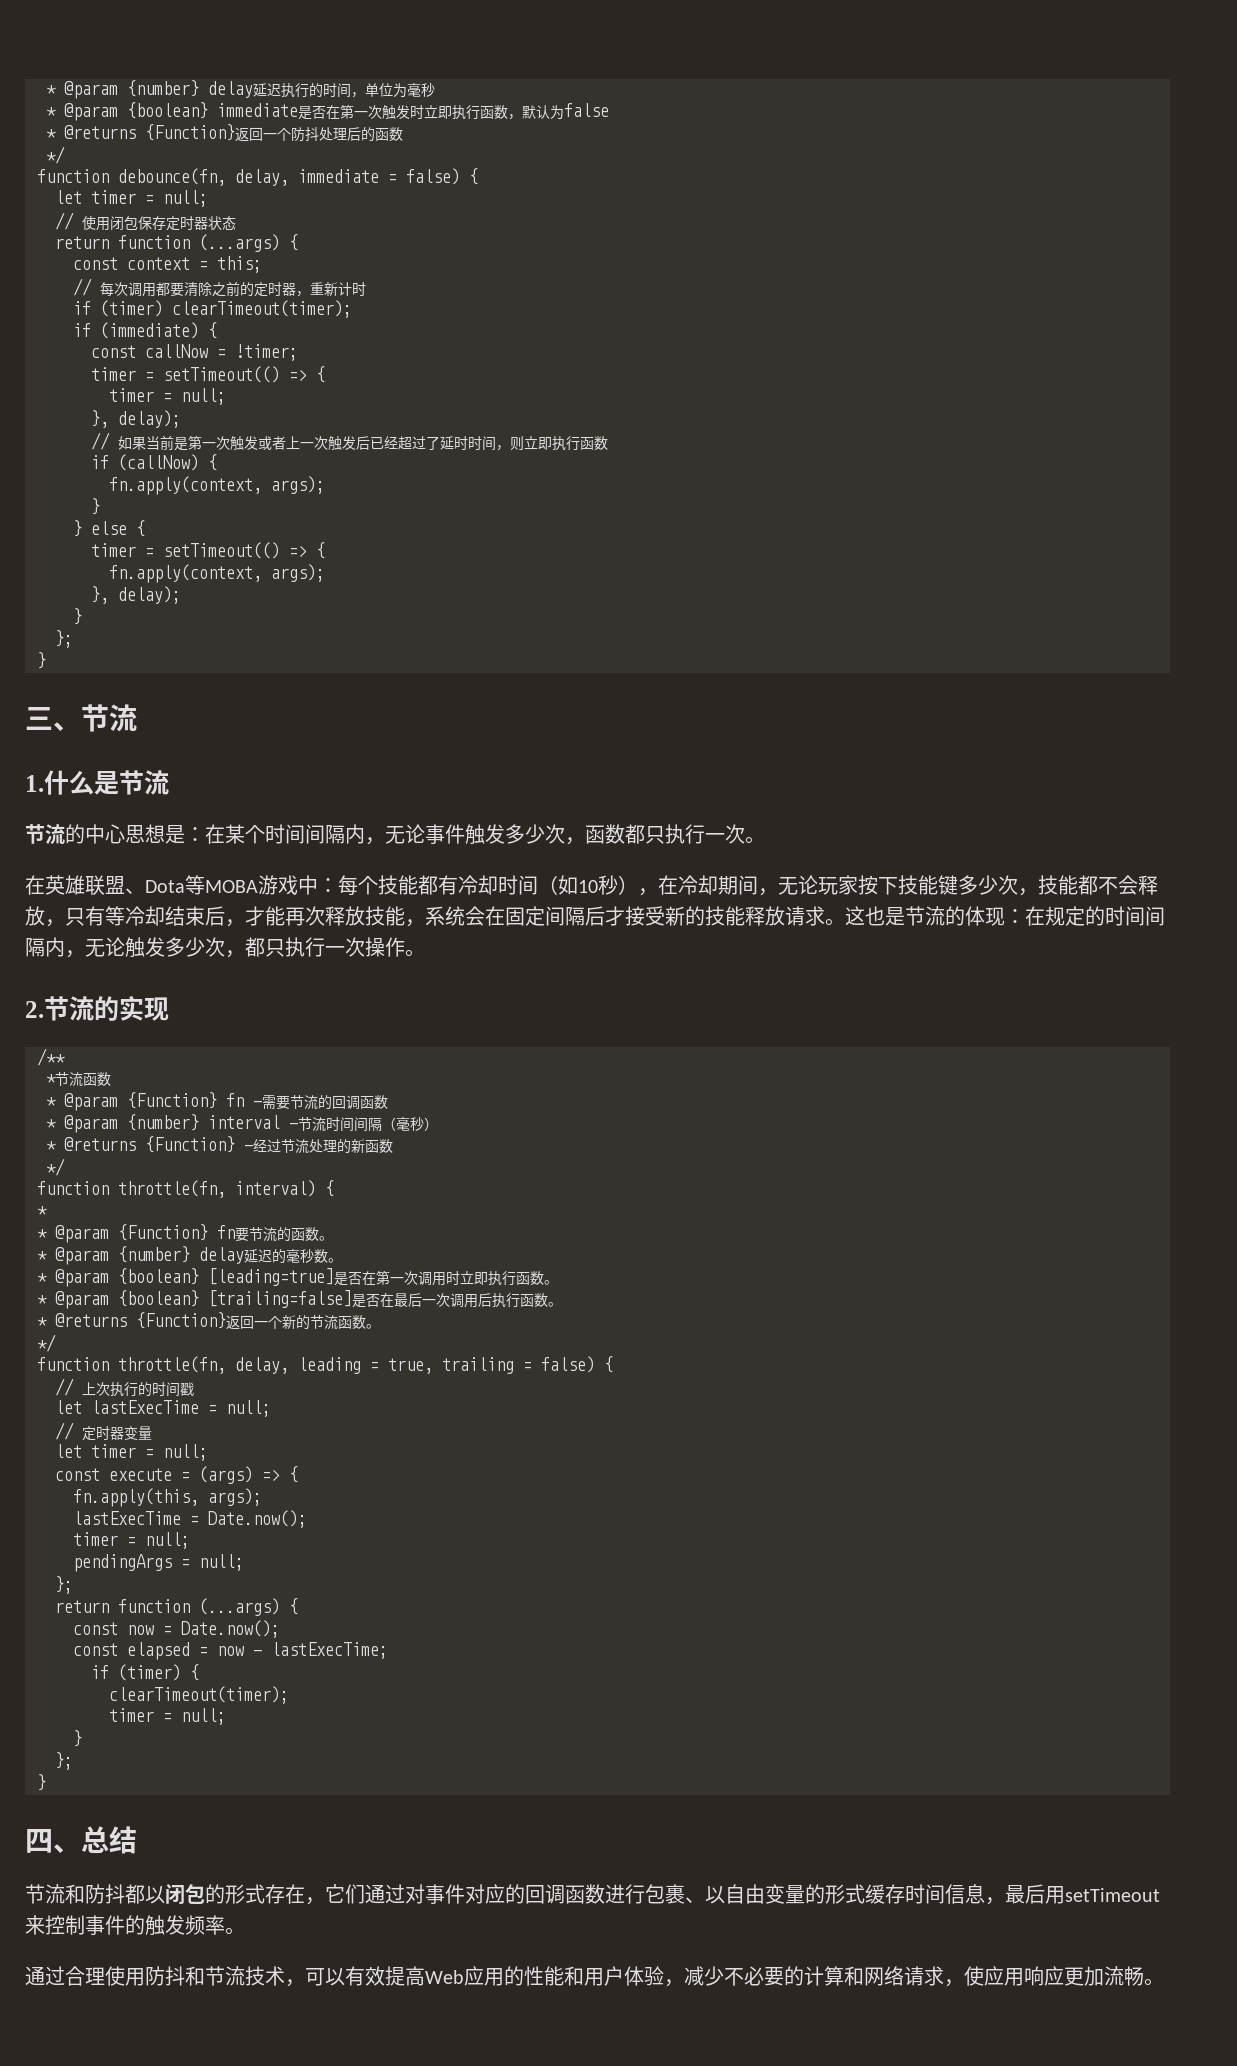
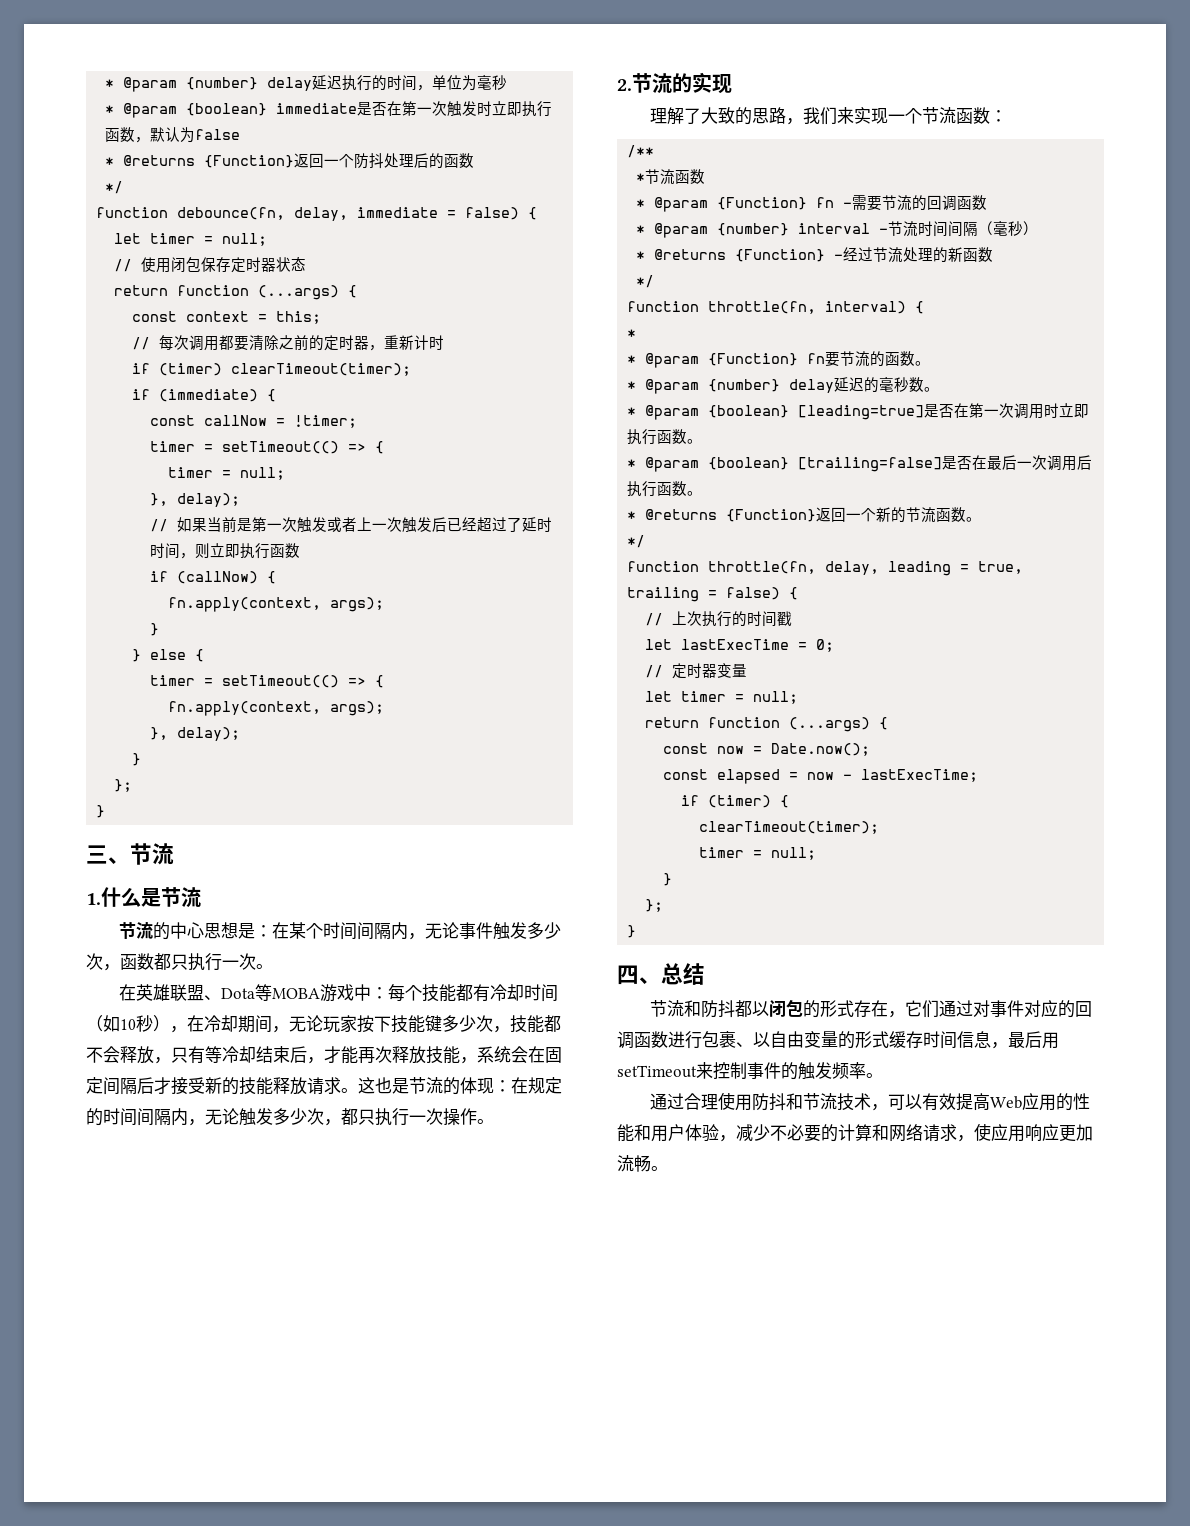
+ 理解了大致的思路，我们来实现一个节流函数：
- let lastExecTime = null;
+ let lastExecTime = 0;
- const execute = (args) => {
- fn.apply(this, args);
- lastExecTime = Date.now();
- timer = null;
- pendingArgs = null;
- };

